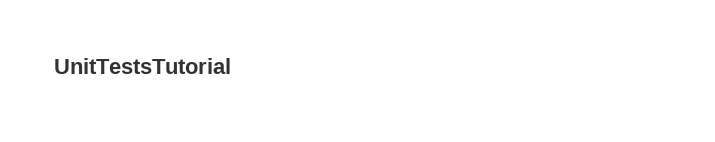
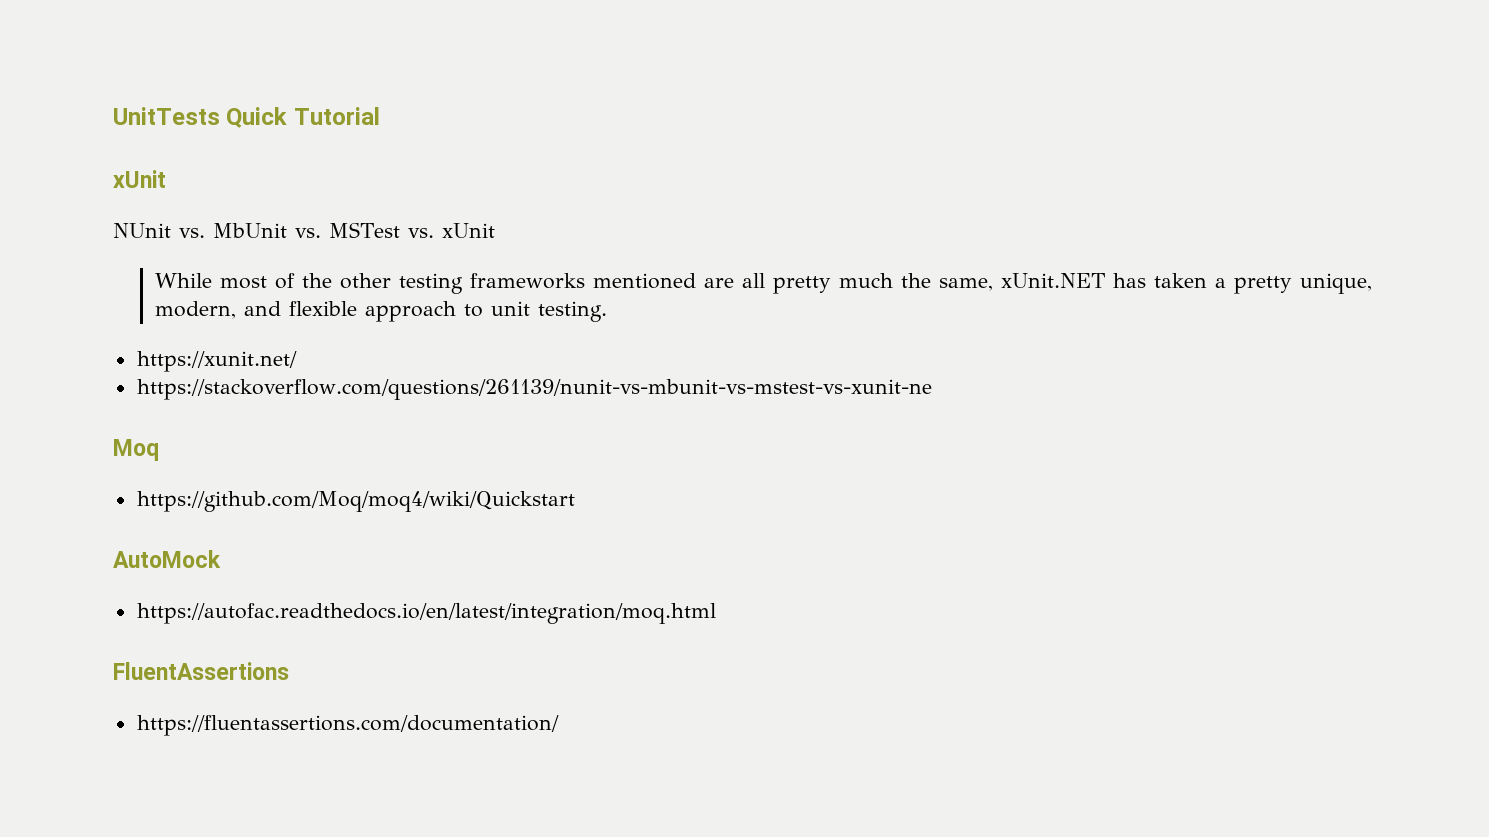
- UnitTestsTutorial
+ UnitTests Quick Tutorial
+ xUnit
+ NUnit vs. MbUnit vs. MSTest vs. xUnit
+ While most of the other testing frameworks mentioned are all pretty much the same, xUnit.NET has taken a pretty unique, modern, and flexible approach to unit testing.
+ https://xunit.net/
+ https://stackoverflow.com/questions/261139/nunit-vs-mbunit-vs-mstest-vs-xunit-ne
+ Moq
+ https://github.com/Moq/moq4/wiki/Quickstart
+ AutoMock
+ https://autofac.readthedocs.io/en/latest/integration/moq.html
+ FluentAssertions
+ https://fluentassertions.com/documentation/

